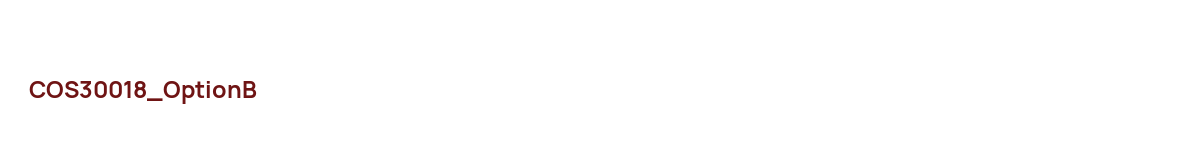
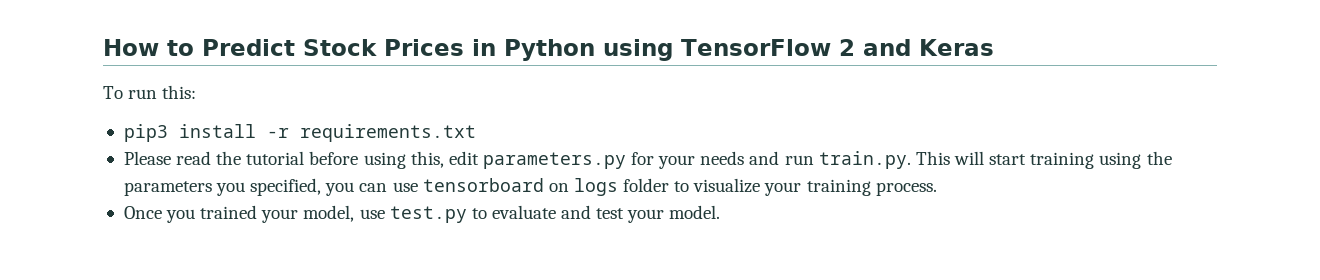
- COS30018_OptionB
+ How to Predict Stock Prices in Python using TensorFlow 2 and Keras
+ To run this:
+ pip3 install -r requirements.txt
+ Please read the tutorial before using this, edit parameters.py for your needs and run train.py. This will start training using the parameters you specified, you can use tensorboard on logs folder to visualize your training process.
+ Once you trained your model, use test.py to evaluate and test your model.

